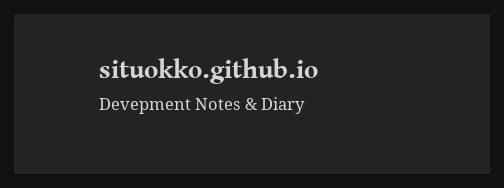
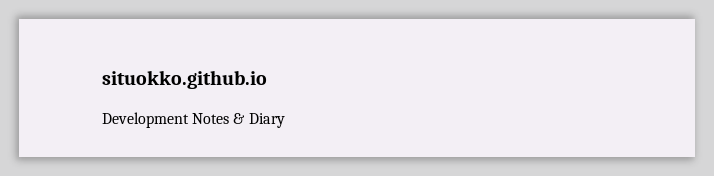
- Devepment Notes & Diary
+ Development Notes & Diary

